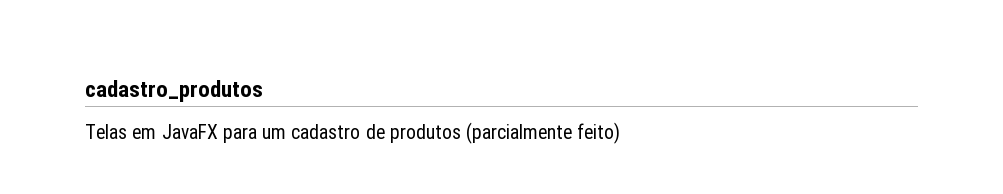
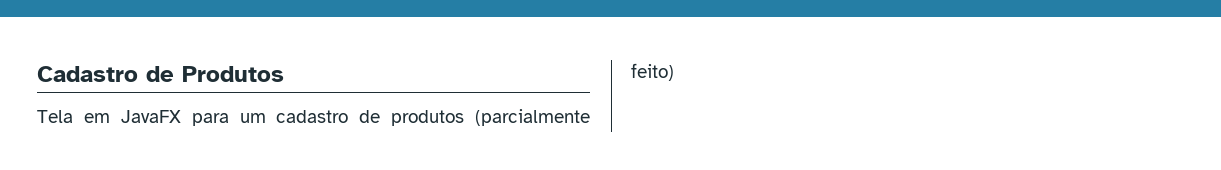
- cadastro_produtos
- Telas em JavaFX para um cadastro de produtos (parcialmente feito)
+ Cadastro de Produtos
+ Tela em JavaFX para um cadastro de produtos (parcialmente feito)

